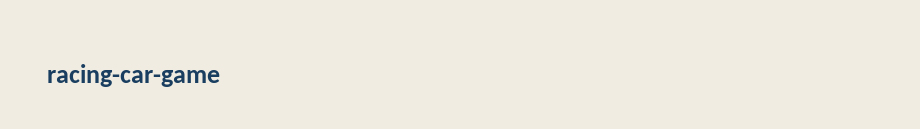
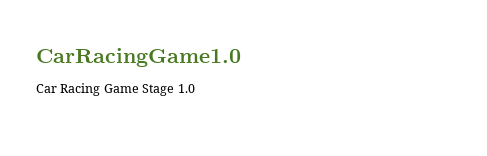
- racing-car-game
+ CarRacingGame1.0
+ Car Racing Game Stage 1.0

